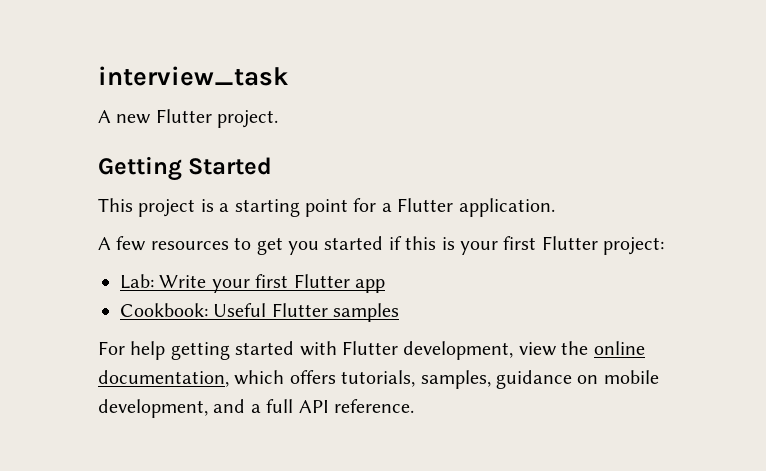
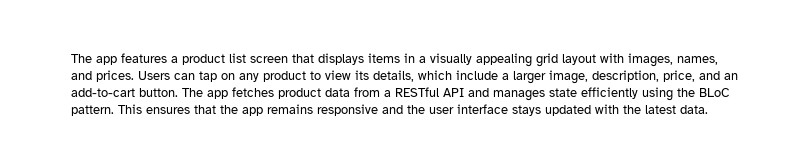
- interview_task
- A new Flutter project.
- Getting Started
- This project is a starting point for a Flutter application.
- A few resources to get you started if this is your first Flutter project:
- Lab: Write your first Flutter app
- Cookbook: Useful Flutter samples
- For help getting started with Flutter development, view the online documentation, which offers tutorials, samples, guidance on mobile development, and a full API reference.
+ The app features a product list screen that displays items in a visually appealing grid layout with images, names, and prices. Users can tap on any product to view its details, which include a larger image, description, price, and an add-to-cart button. The app fetches product data from a RESTful API and manages state efficiently using the BLoC pattern. This ensures that the app remains responsive and the user interface stays updated with the latest data.

